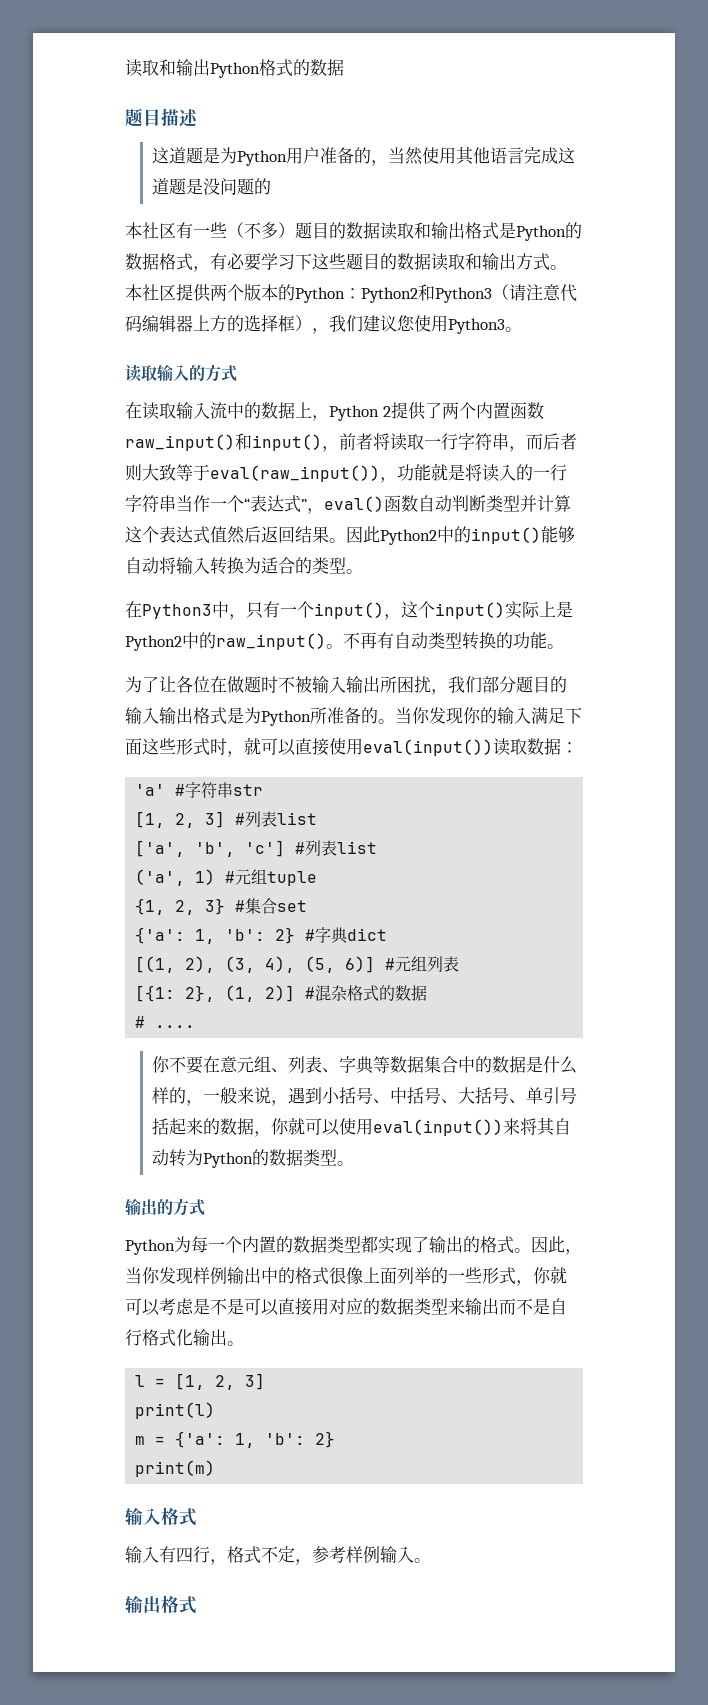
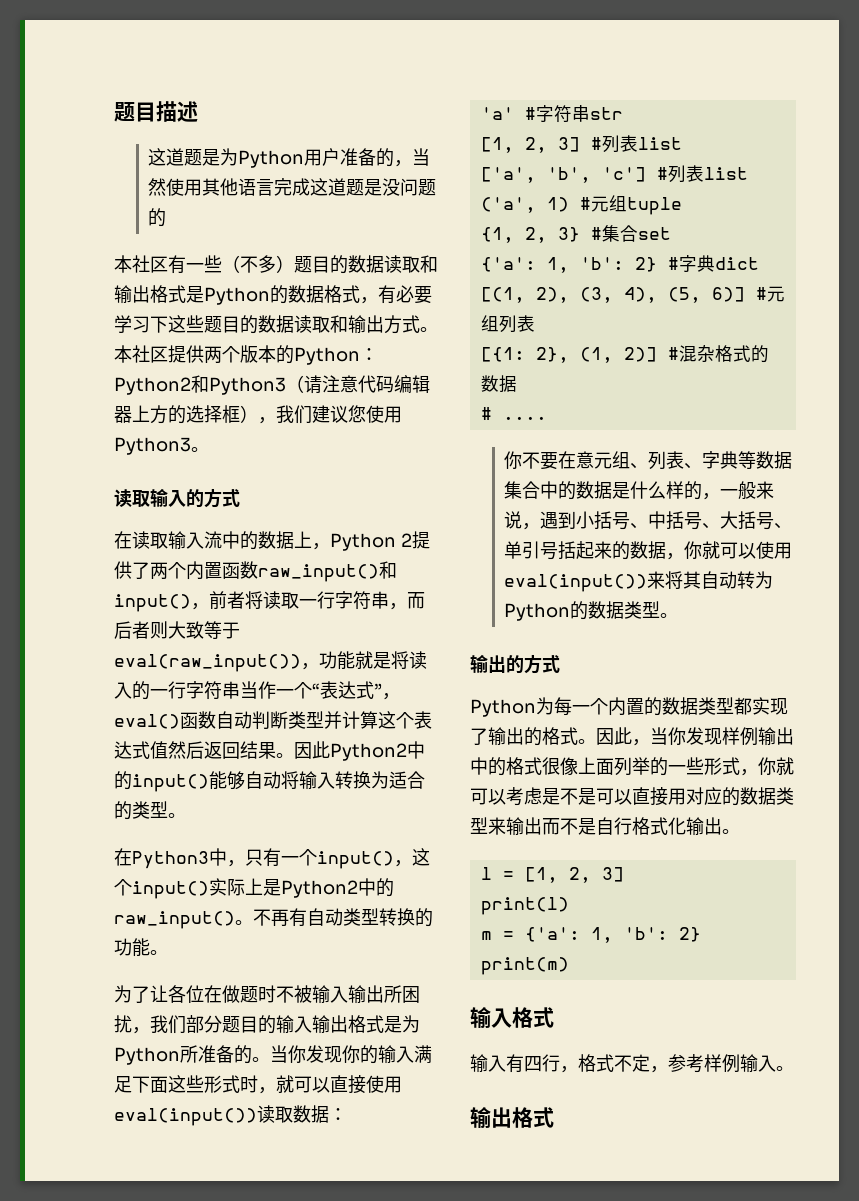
- 读取和输出Python格式的数据

